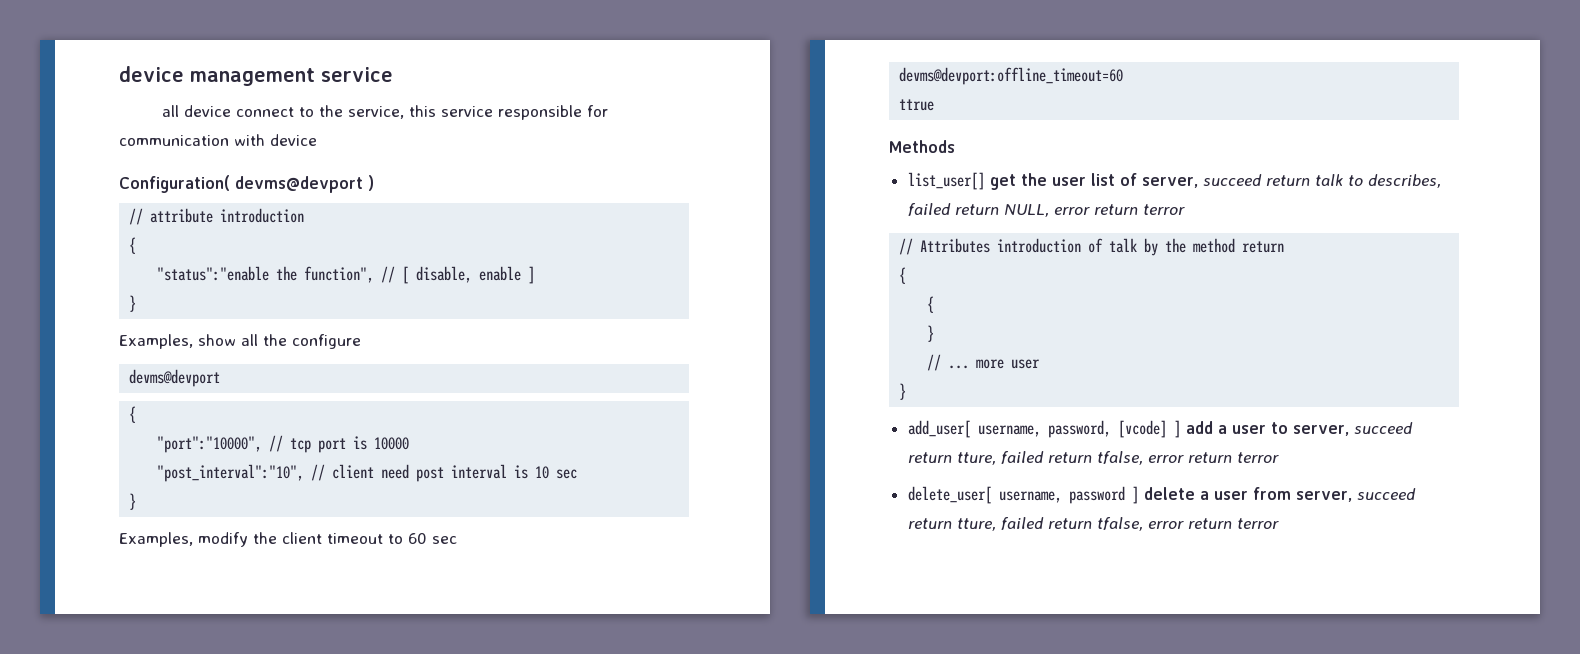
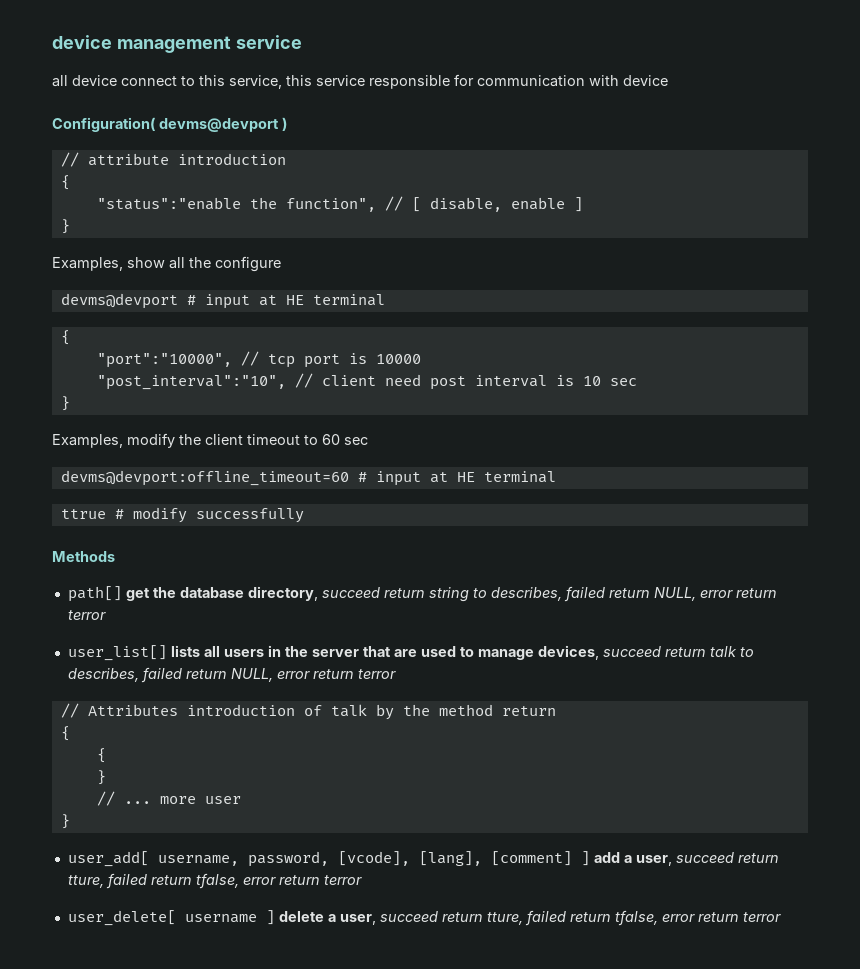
- all device connect to the service, this service responsible for communication with device
+ all device connect to this service, this service responsible for communication with device
  Examples, show all the configure
- devms@devport
+ devms@devport # input at HE terminal
- devms@devport:offline_timeout=60
- ttrue
+ devms@devport:offline_timeout=60 # input at HE terminal
+ ttrue # modify successfully
- list_user[] get the user list of server, succeed return talk to describes, failed return NULL, error return terror
+ path[] get the database directory, succeed return string to describes, failed return NULL, error return terror
+ user_list[] lists all users in the server that are used to manage devices, succeed return talk to describes, failed return NULL, error return terror
- add_user[ username, password, [vcode] ] add a user to server, succeed return tture, failed return tfalse, error return terror
+ user_add[ username, password, [vcode], [lang], [comment] ] add a user, succeed return tture, failed return tfalse, error return terror
- delete_user[ username, password ] delete a user from server, succeed return tture, failed return tfalse, error return terror
+ user_delete[ username ] delete a user, succeed return tture, failed return tfalse, error return terror

